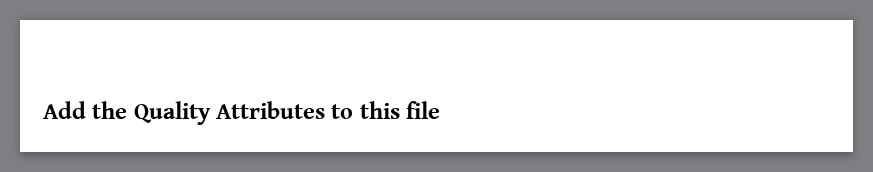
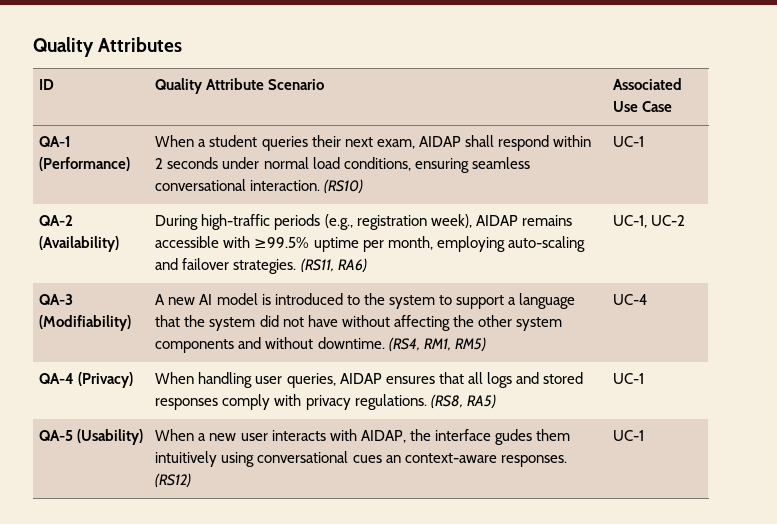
- Add the Quality Attributes to this file
+ Quality Attributes
+ ID | Quality Attribute Scenario | Associated Use Case
+ QA-1 (Performance) | When a student queries their next exam, AIDAP shall respond within 2 seconds under normal load conditions, ensuring seamless conversational interaction. (RS10) | UC-1
+ QA-2 (Availability) | During high-traffic periods (e.g., registration week), AIDAP remains accessible with ≥99.5% uptime per month, employing auto-scaling and failover strategies. (RS11, RA6) | UC-1, UC-2
+ QA-3 (Modifiability) | A new AI model is introduced to the system to support a language that the system did not have without affecting the other system components and without downtime. (RS4, RM1, RM5) | UC-4
+ QA-4 (Privacy) | When handling user queries, AIDAP ensures that all logs and stored responses comply with privacy regulations. (RS8, RA5) | UC-1
+ QA-5 (Usability) | When a new user interacts with AIDAP, the interface gudes them intuitively using conversational cues an context-aware responses. (RS12) | UC-1

